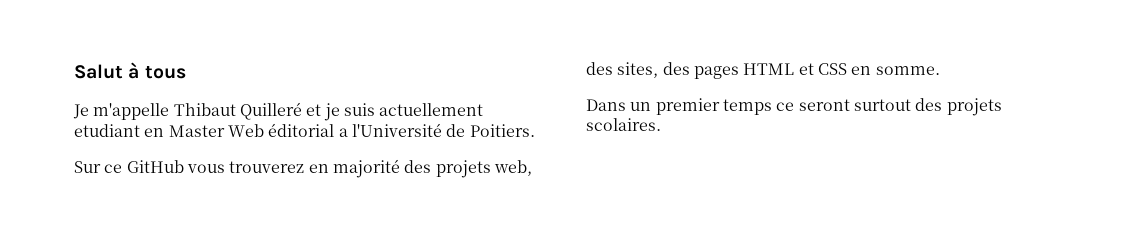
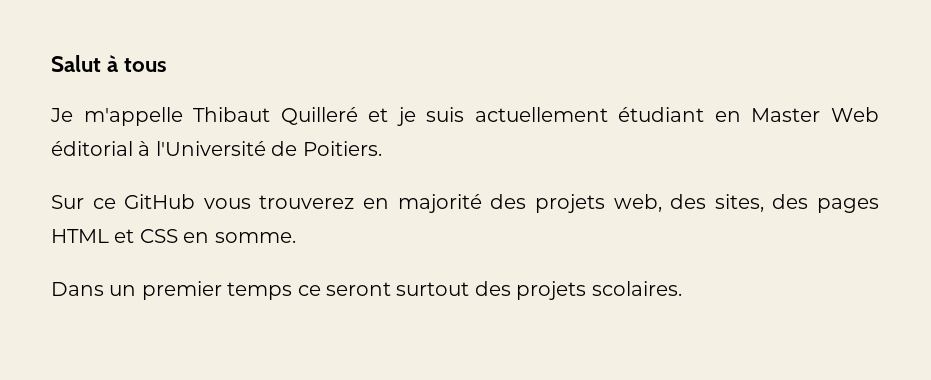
- Je m'appelle Thibaut Quilleré et je suis actuellement etudiant en Master Web éditorial a l'Université de Poitiers.
+ Je m'appelle Thibaut Quilleré et je suis actuellement étudiant en Master Web éditorial à l'Université de Poitiers.

